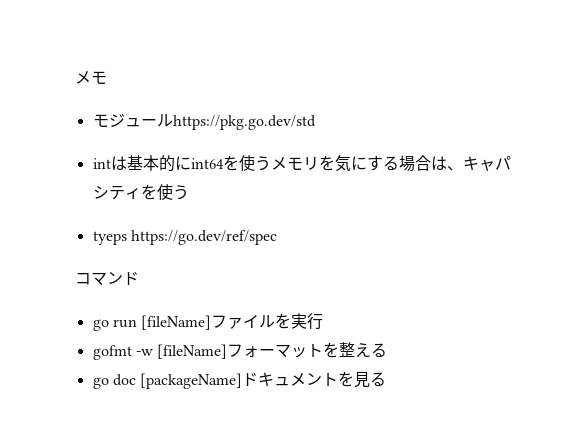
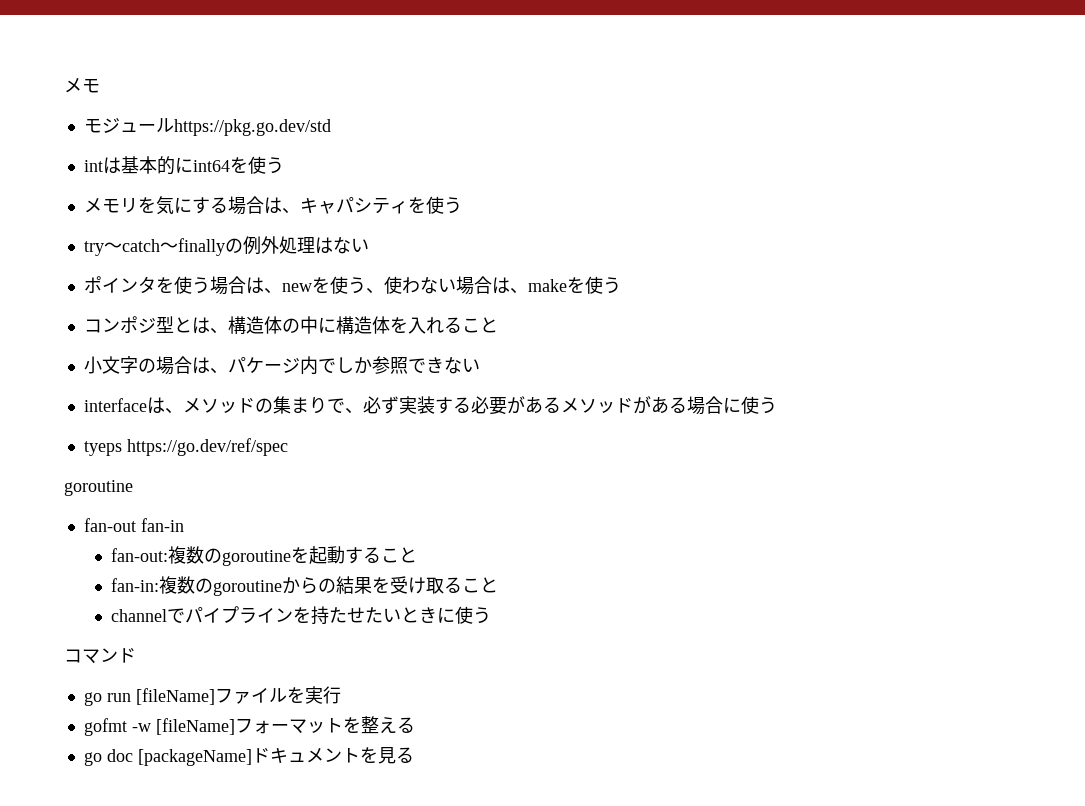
- intは基本的にint64を使うメモリを気にする場合は、キャパシティを使う
+ intは基本的にint64を使う
+ メモリを気にする場合は、キャパシティを使う
+ try～catch～finallyの例外処理はない
+ ポインタを使う場合は、newを使う、使わない場合は、makeを使う
+ コンポジ型とは、構造体の中に構造体を入れること
+ 小文字の場合は、パケージ内でしか参照できない
+ interfaceは、メソッドの集まりで、必ず実装する必要があるメソッドがある場合に使う
  tyeps https://go.dev/ref/spec
+ goroutine
+ fan-out fan-in
+ fan-out:複数のgoroutineを起動すること
+ fan-in:複数のgoroutineからの結果を受け取ること
+ channelでパイプラインを持たせたいときに使う

